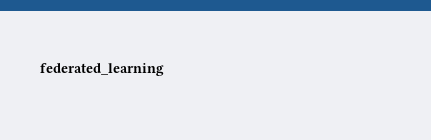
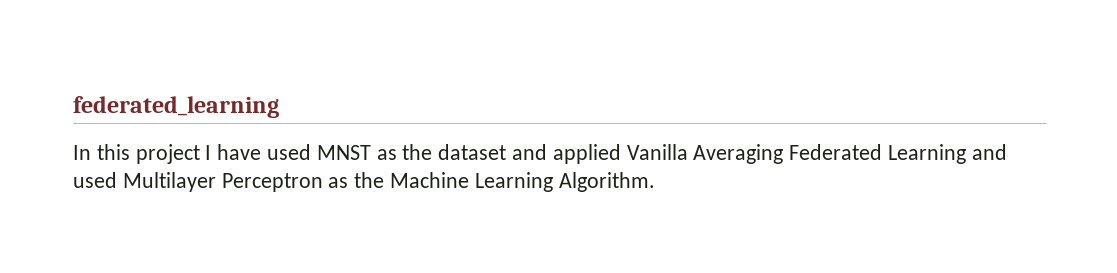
+ In this project I have used MNST as the dataset and applied Vanilla Averaging Federated Learning and used Multilayer Perceptron as the Machine Learning Algorithm.

